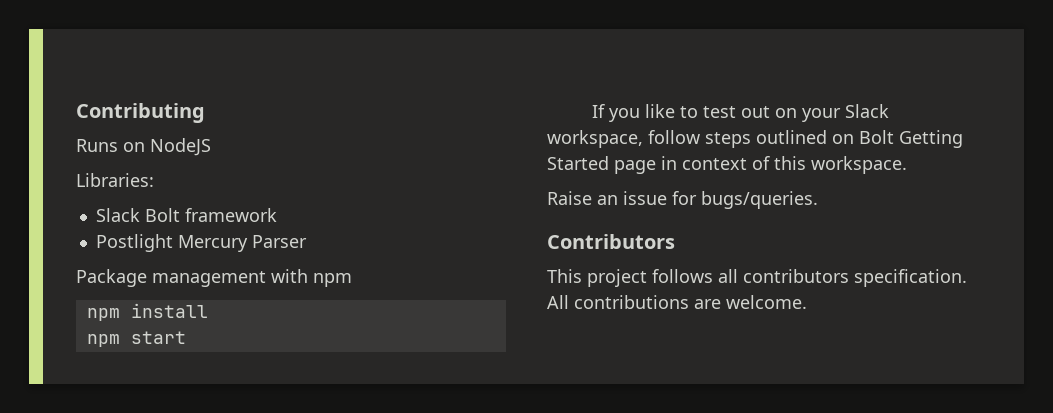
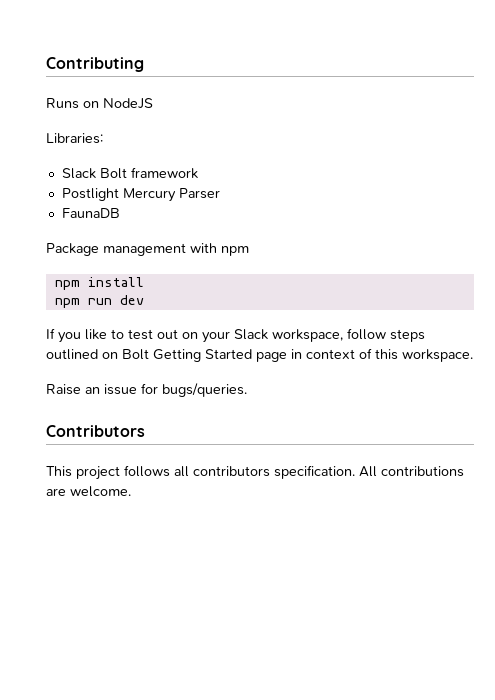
+ FaunaDB
- npm start
+ npm run dev

